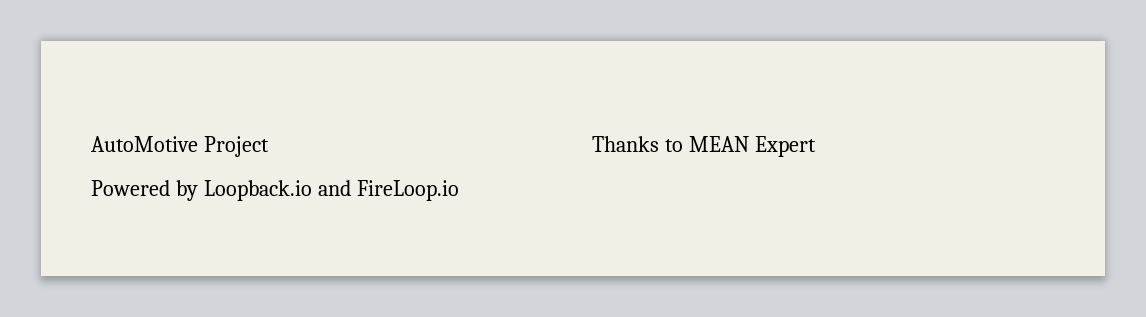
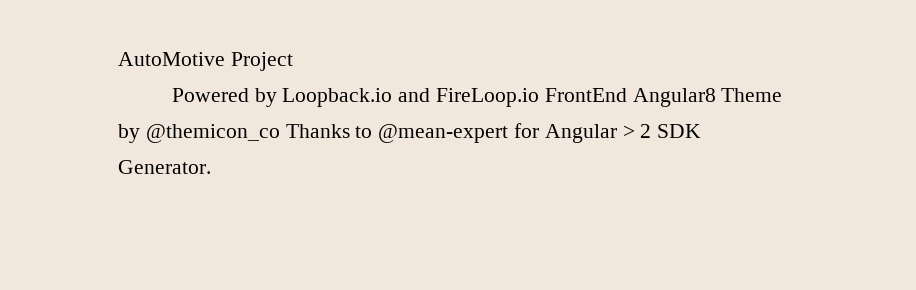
- Powered by Loopback.io and FireLoop.io
- Thanks to MEAN Expert
+ Powered by Loopback.io and FireLoop.io FrontEnd Angular8 Theme by @themicon_co Thanks to @mean-expert for Angular > 2 SDK Generator.

